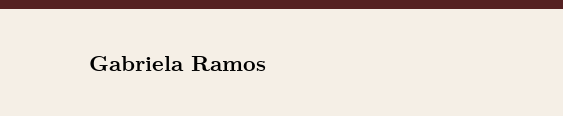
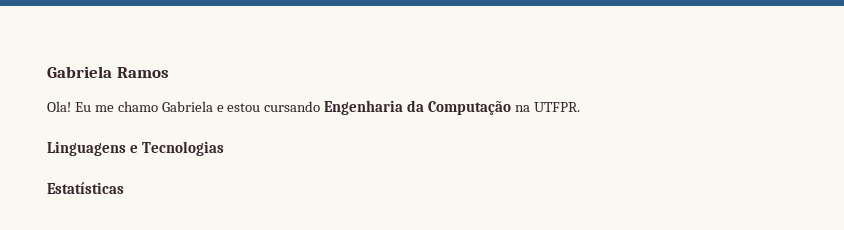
+ Ola! Eu me chamo Gabriela e estou cursando Engenharia da Computação na UTFPR.
+ Linguagens e Tecnologias
+ Estatísticas

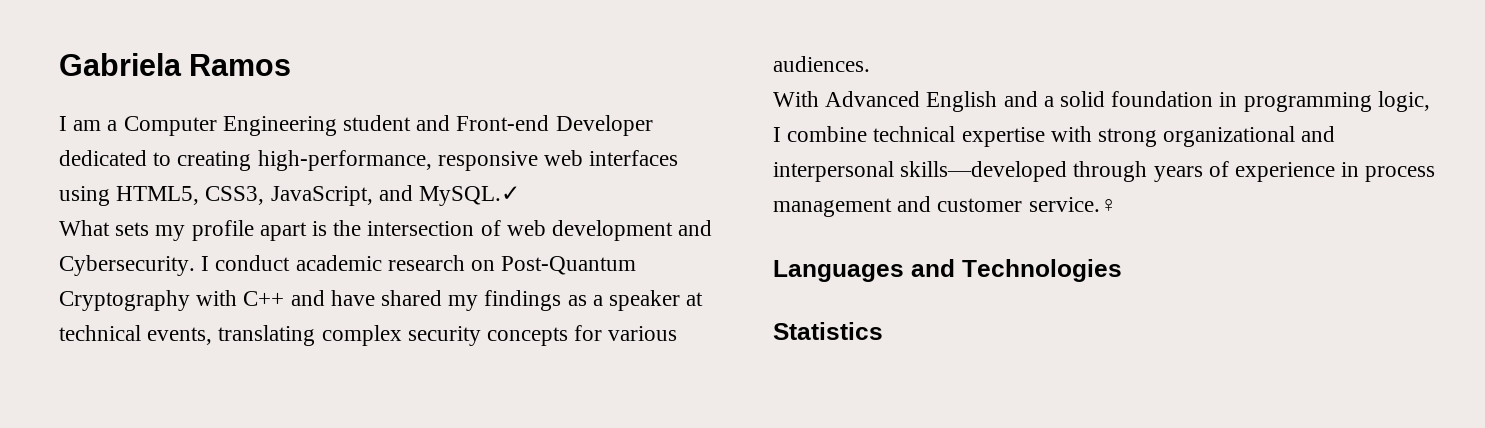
- Ola! Eu me chamo Gabriela e estou cursando Engenharia da Computação na UTFPR.
- Linguagens e Tecnologias
- Estatísticas
+ I am a Computer Engineering student and Front-end Developer dedicated to creating high-performance, responsive web interfaces using HTML5, CSS3, JavaScript, and MySQL.✓
+ What sets my profile apart is the intersection of web development and Cybersecurity. I conduct academic research on Post-Quantum Cryptography with C++ and have shared my findings as a speaker at technical events, translating complex security concepts for various audiences.
+ With Advanced English and a solid foundation in programming logic, I combine technical expertise with strong organizational and interpersonal skills—developed through years of experience in process management and customer service.♀
+ Languages and Technologies
+ Statistics

